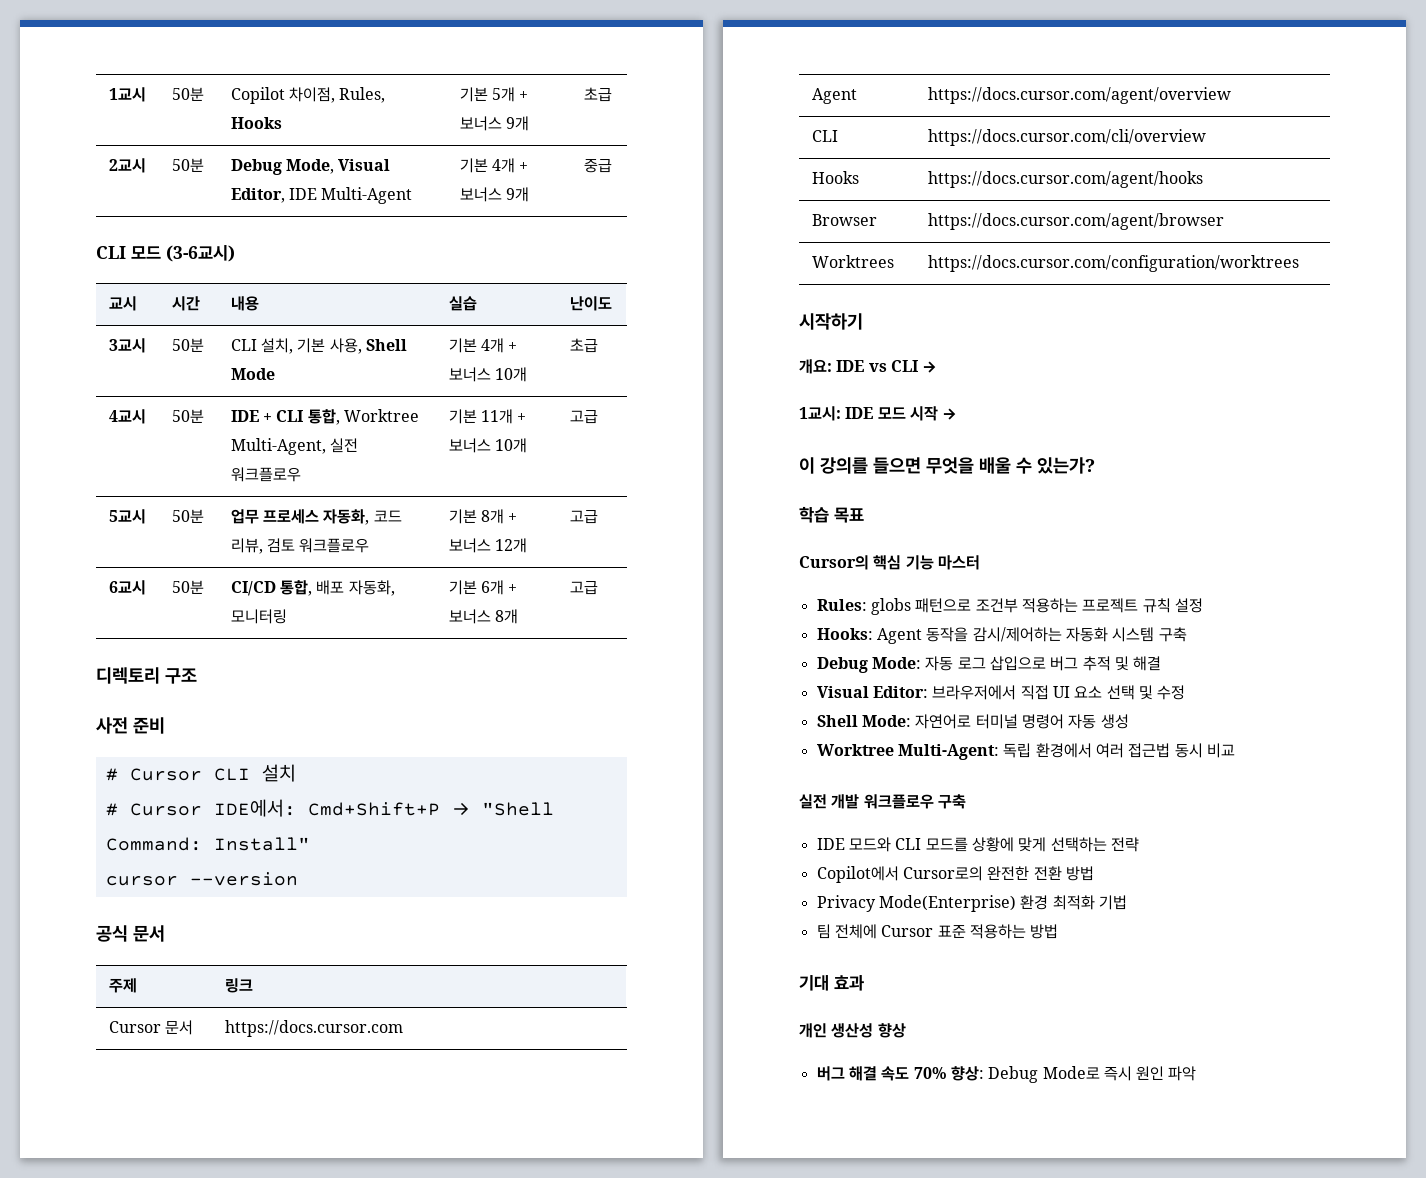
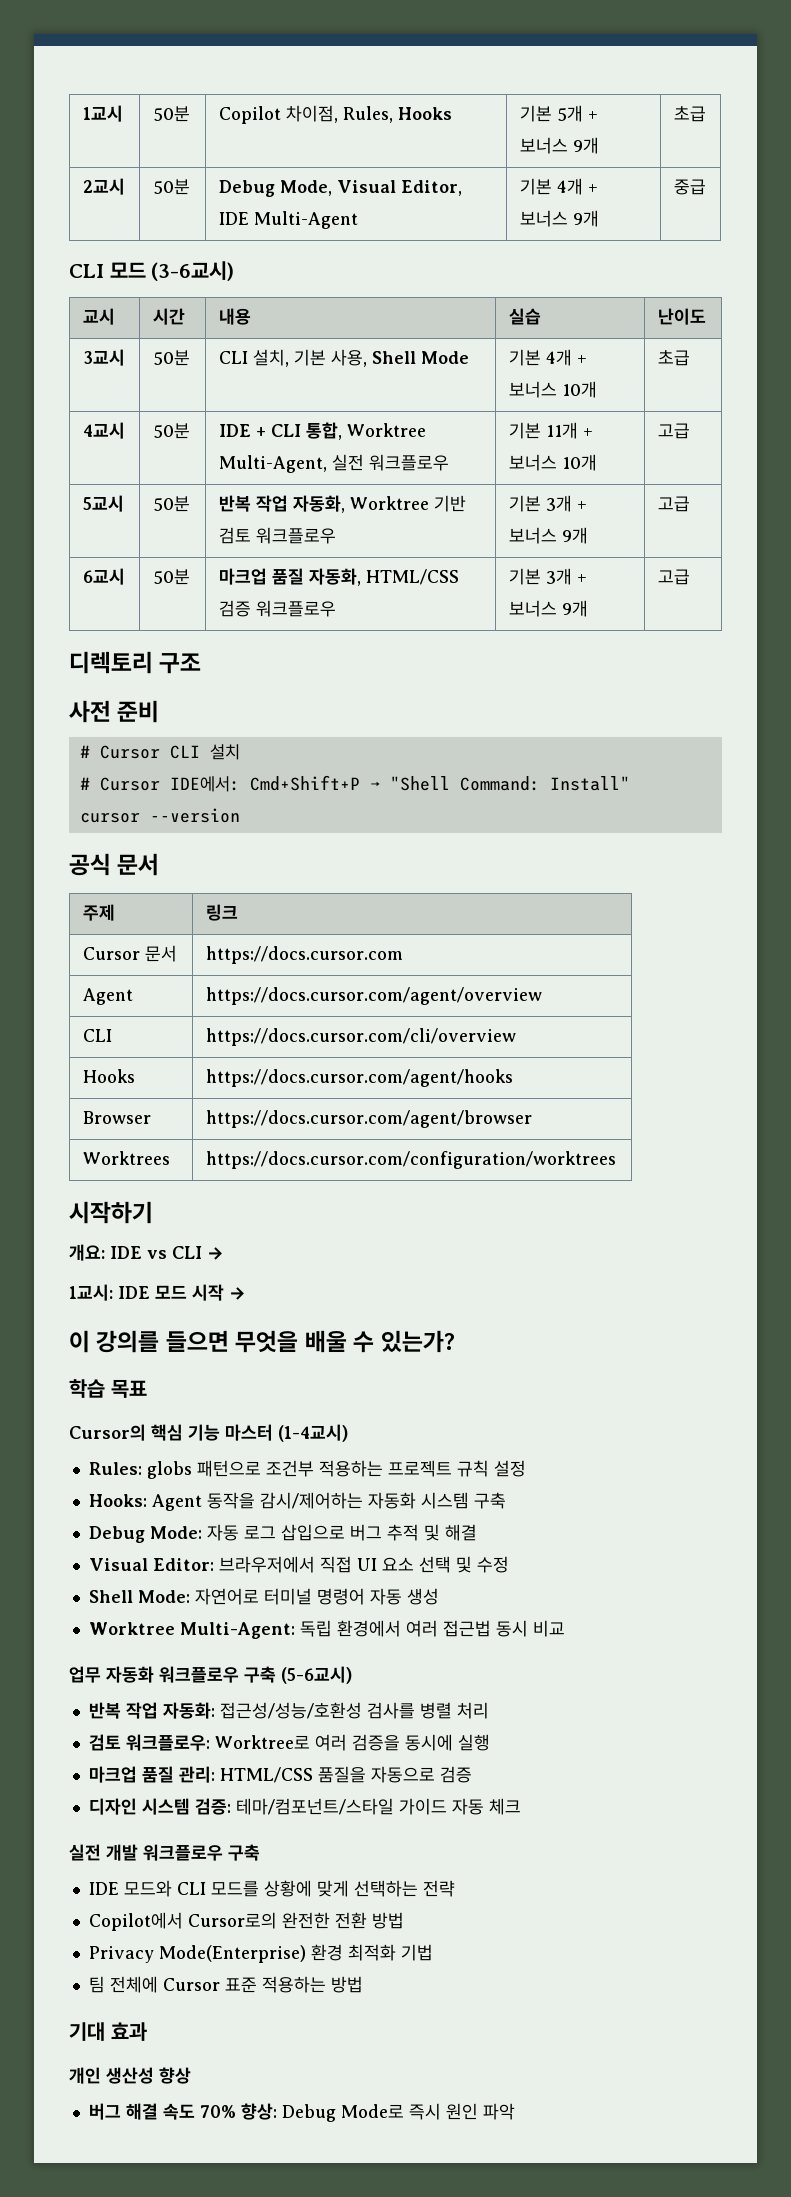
- 5교시 | 50분 | 업무 프로세스 자동화, 코드 리뷰, 검토 워크플로우 | 기본 8개 + 보너스 12개 | 고급
+ 5교시 | 50분 | 반복 작업 자동화, Worktree 기반 검토 워크플로우 | 기본 3개 + 보너스 9개 | 고급
- 6교시 | 50분 | CI/CD 통합, 배포 자동화, 모니터링 | 기본 6개 + 보너스 8개 | 고급
+ 6교시 | 50분 | 마크업 품질 자동화, HTML/CSS 검증 워크플로우 | 기본 3개 + 보너스 9개 | 고급
- Cursor의 핵심 기능 마스터
+ Cursor의 핵심 기능 마스터 (1-4교시)
+ 업무 자동화 워크플로우 구축 (5-6교시)
+ 반복 작업 자동화: 접근성/성능/호환성 검사를 병렬 처리
+ 검토 워크플로우: Worktree로 여러 검증을 동시에 실행
+ 마크업 품질 관리: HTML/CSS 품질을 자동으로 검증
+ 디자인 시스템 검증: 테마/컴포넌트/스타일 가이드 자동 체크

